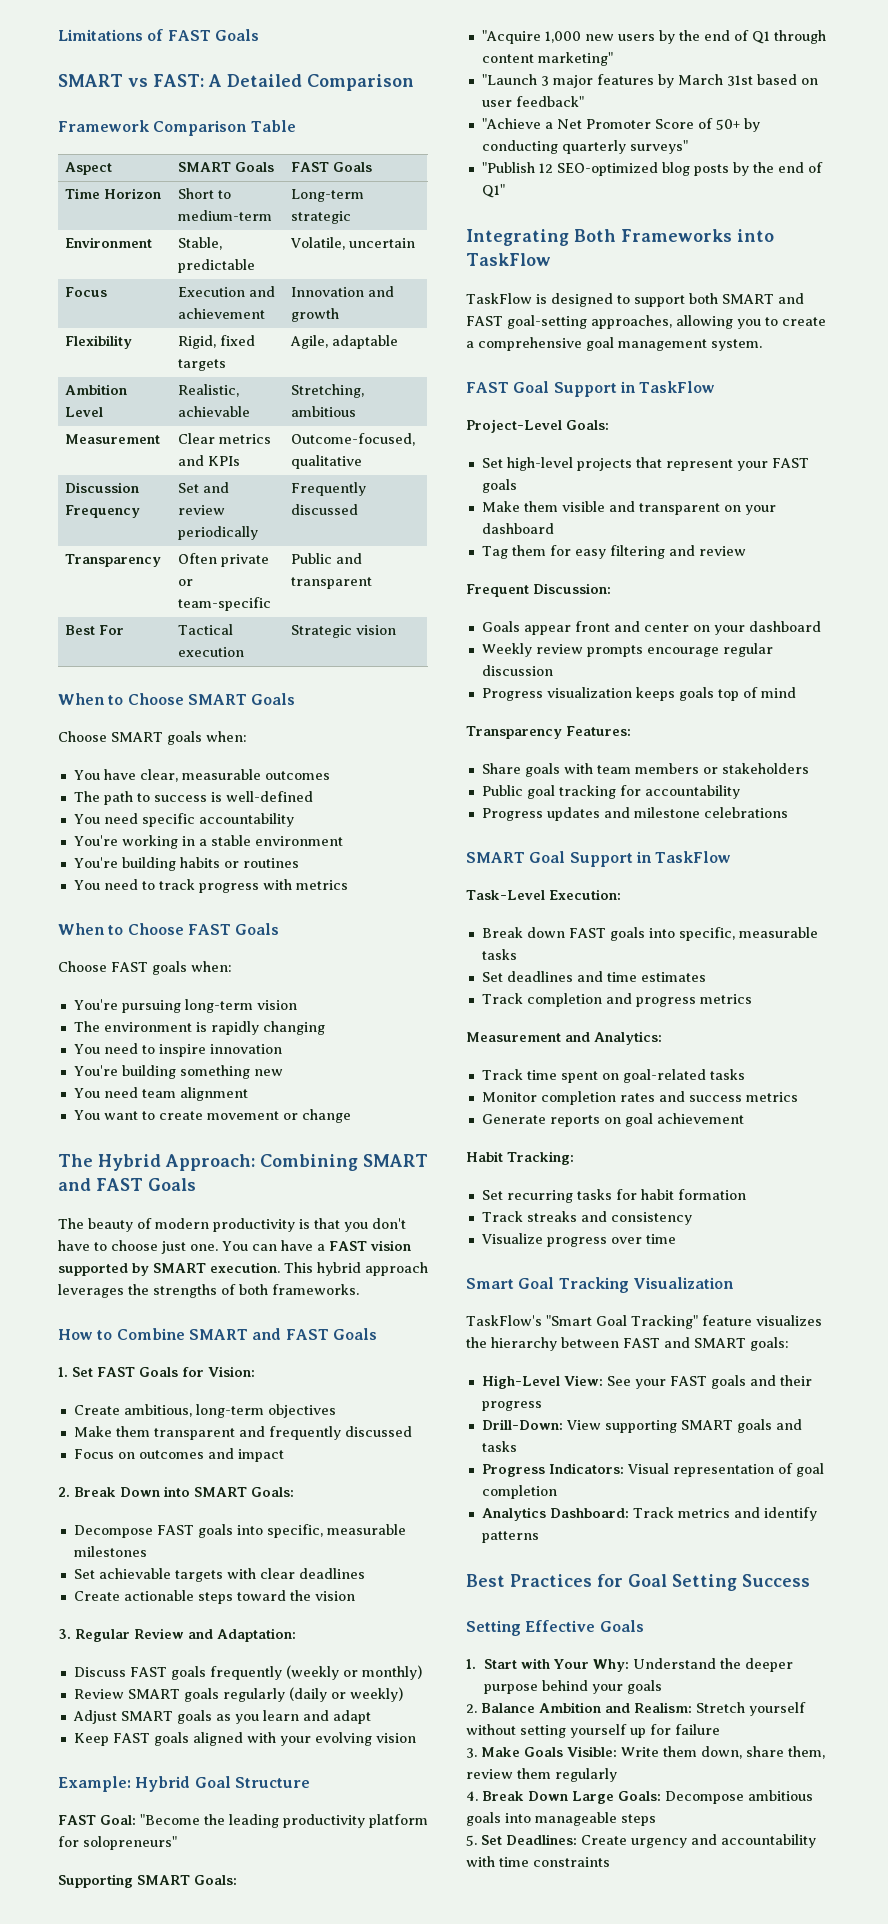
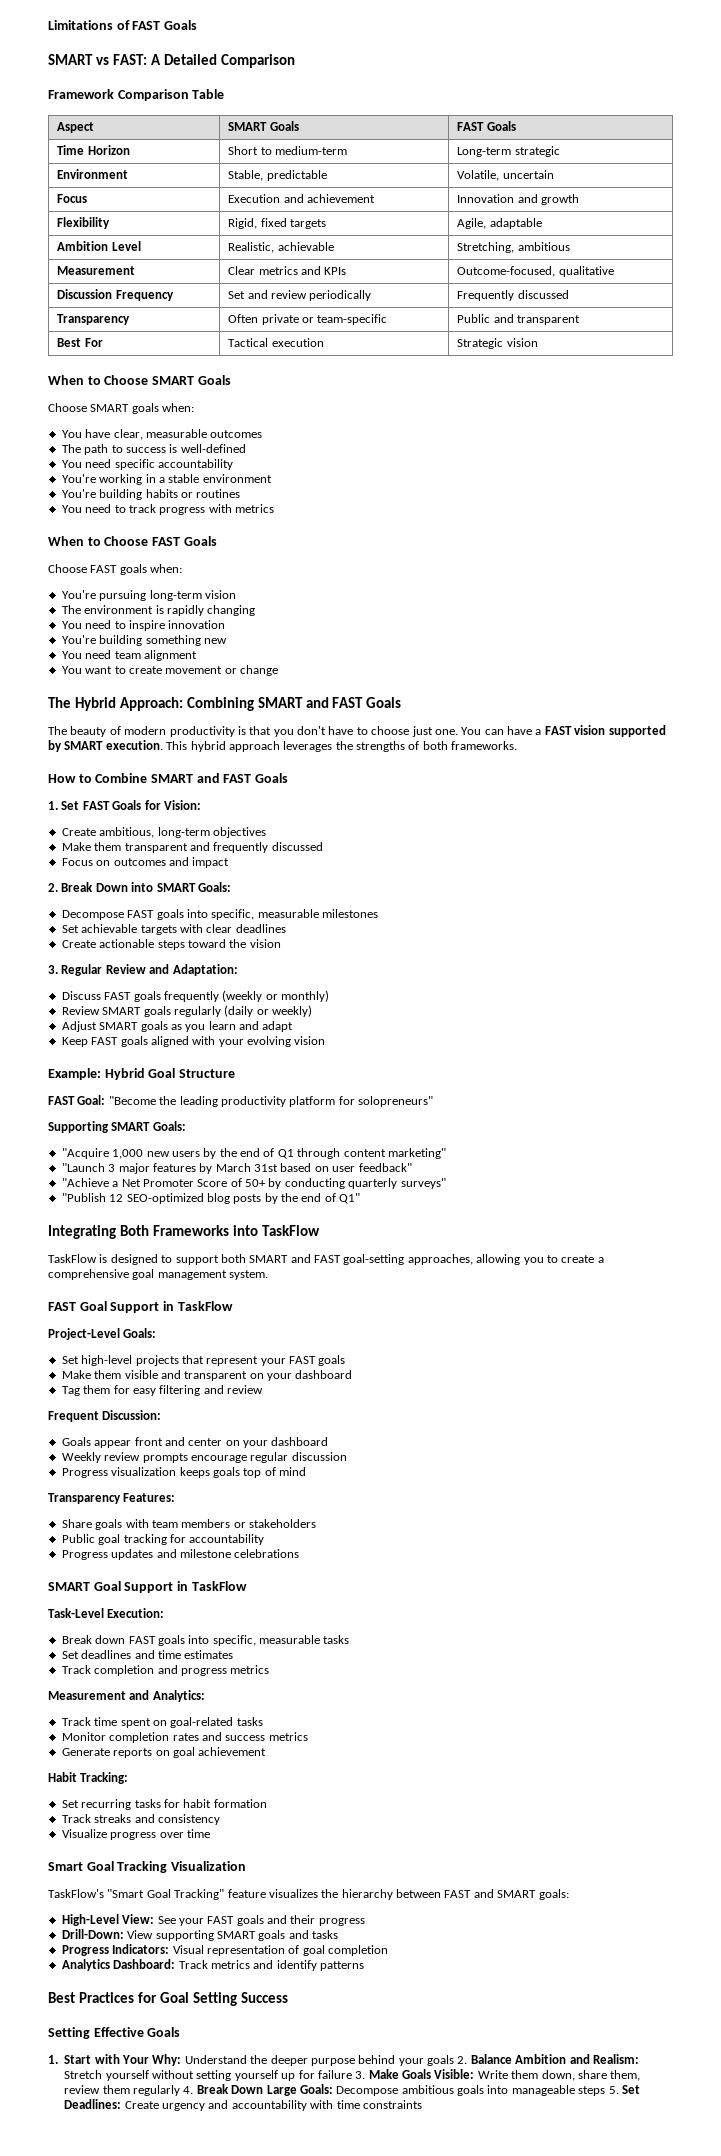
- 1. Start with Your Why: Understand the deeper purpose behind your goals
- 2. Balance Ambition and Realism: Stretch yourself without setting yourself up for failure
- 3. Make Goals Visible: Write them down, share them, review them regularly
- 4. Break Down Large Goals: Decompose ambitious goals into manageable steps
- 5. Set Deadlines: Create urgency and accountability with time constraints
+ 1. Start with Your Why: Understand the deeper purpose behind your goals 2. Balance Ambition and Realism: Stretch yourself without setting yourself up for failure 3. Make Goals Visible: Write them down, share them, review them regularly 4. Break Down Large Goals: Decompose ambitious goals into manageable steps 5. Set Deadlines: Create urgency and accountability with time constraints

